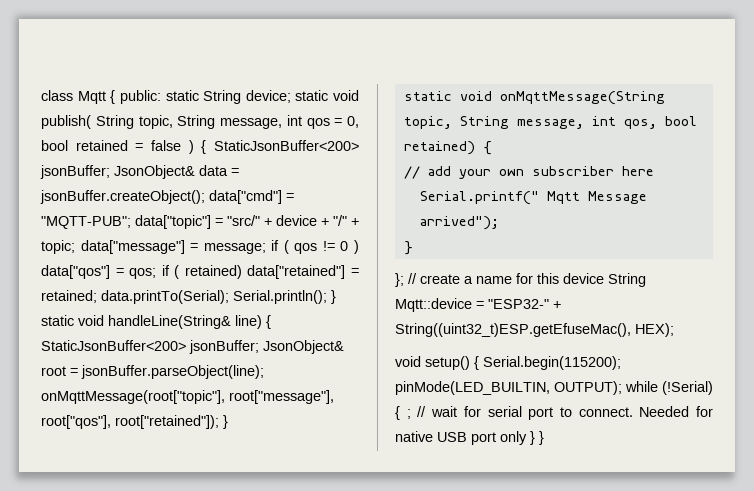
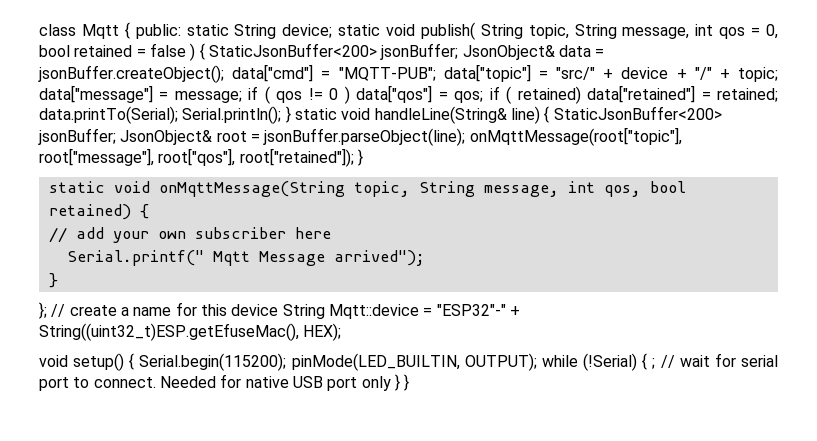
- }; // create a name for this device String Mqtt::device = "ESP32-" + String((uint32_t)ESP.getEfuseMac(), HEX);
+ }; // create a name for this device String Mqtt::device = "ESP32"-" + String((uint32_t)ESP.getEfuseMac(), HEX);

